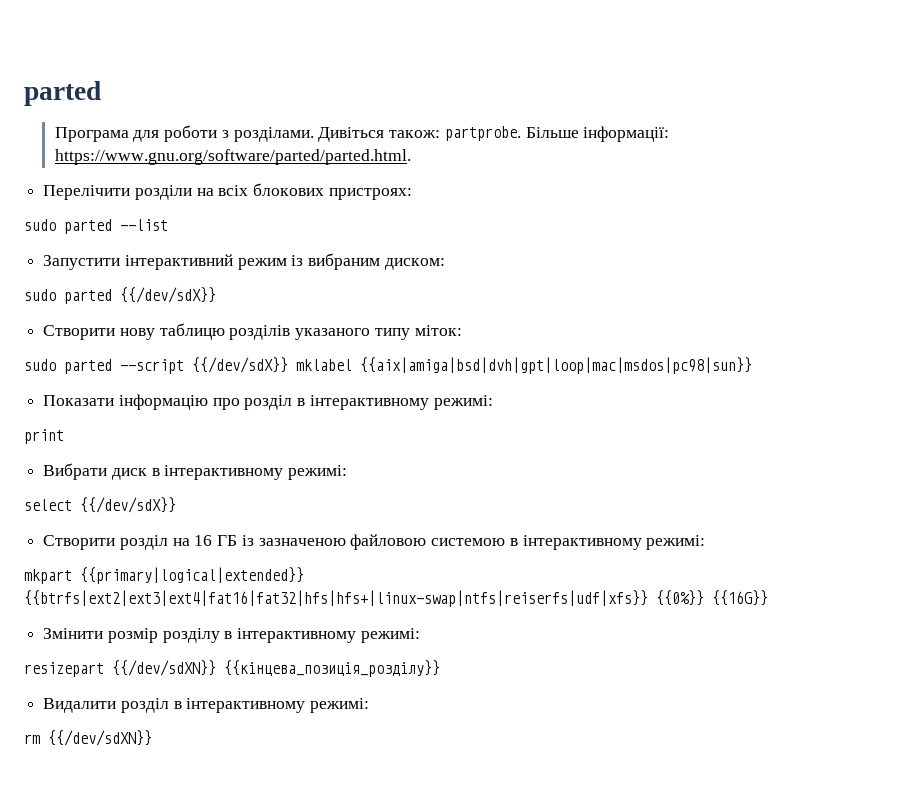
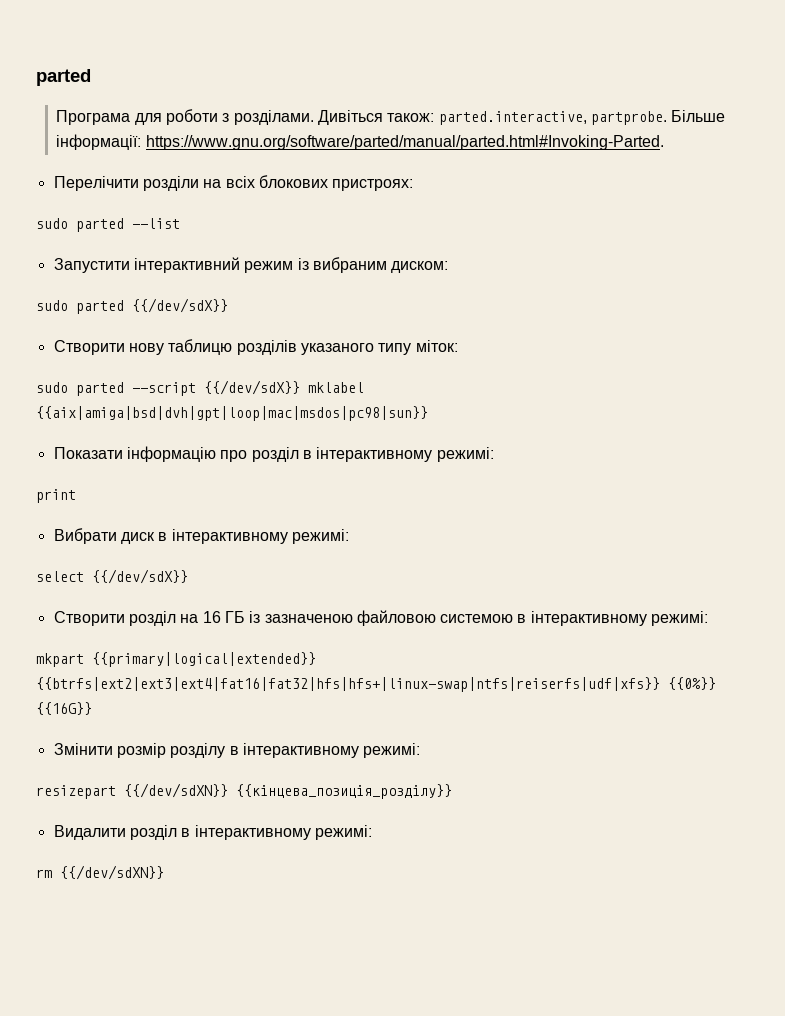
- Дивіться також: partprobe.
+ Дивіться також: parted.interactive, partprobe.
- Більше інформації: https://www.gnu.org/software/parted/parted.html.
+ Більше інформації: https://www.gnu.org/software/parted/manual/parted.html#Invoking-Parted.

